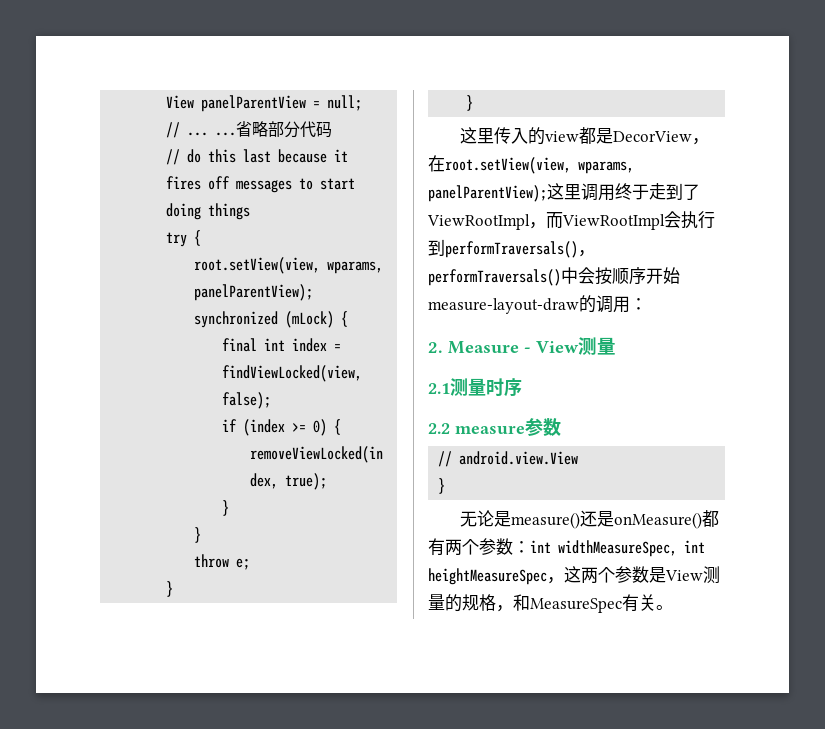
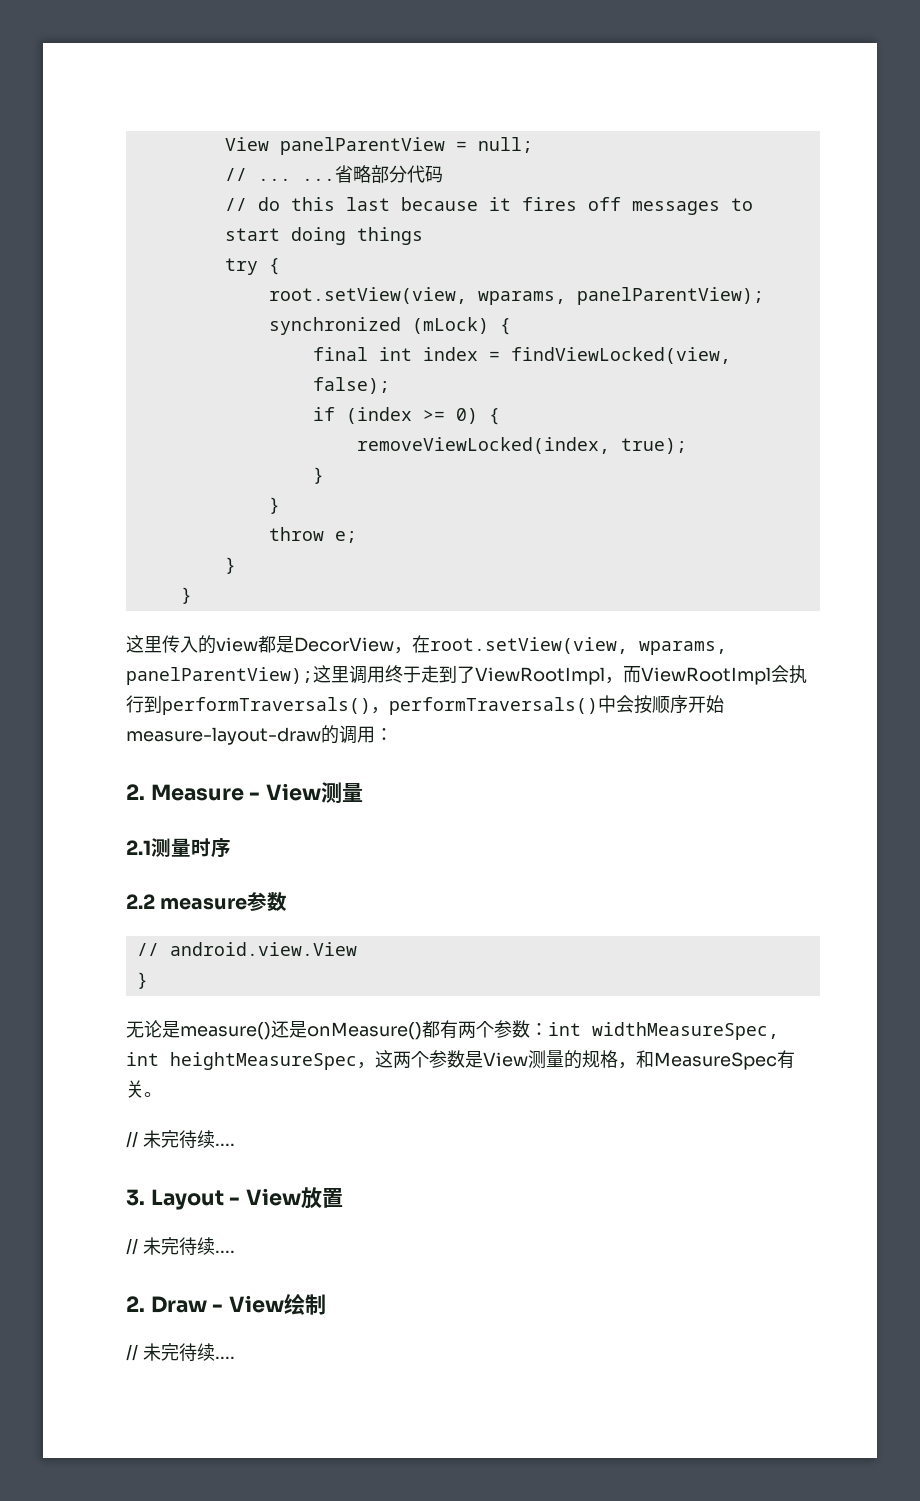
  无论是measure()还是onMeasure()都有两个参数：int widthMeasureSpec, int heightMeasureSpec，这两个参数是View测量的规格，和MeasureSpec有关。
+ // 未完待续....
+ 3. Layout - View放置
+ // 未完待续....
+ 2. Draw - View绘制
+ // 未完待续....

